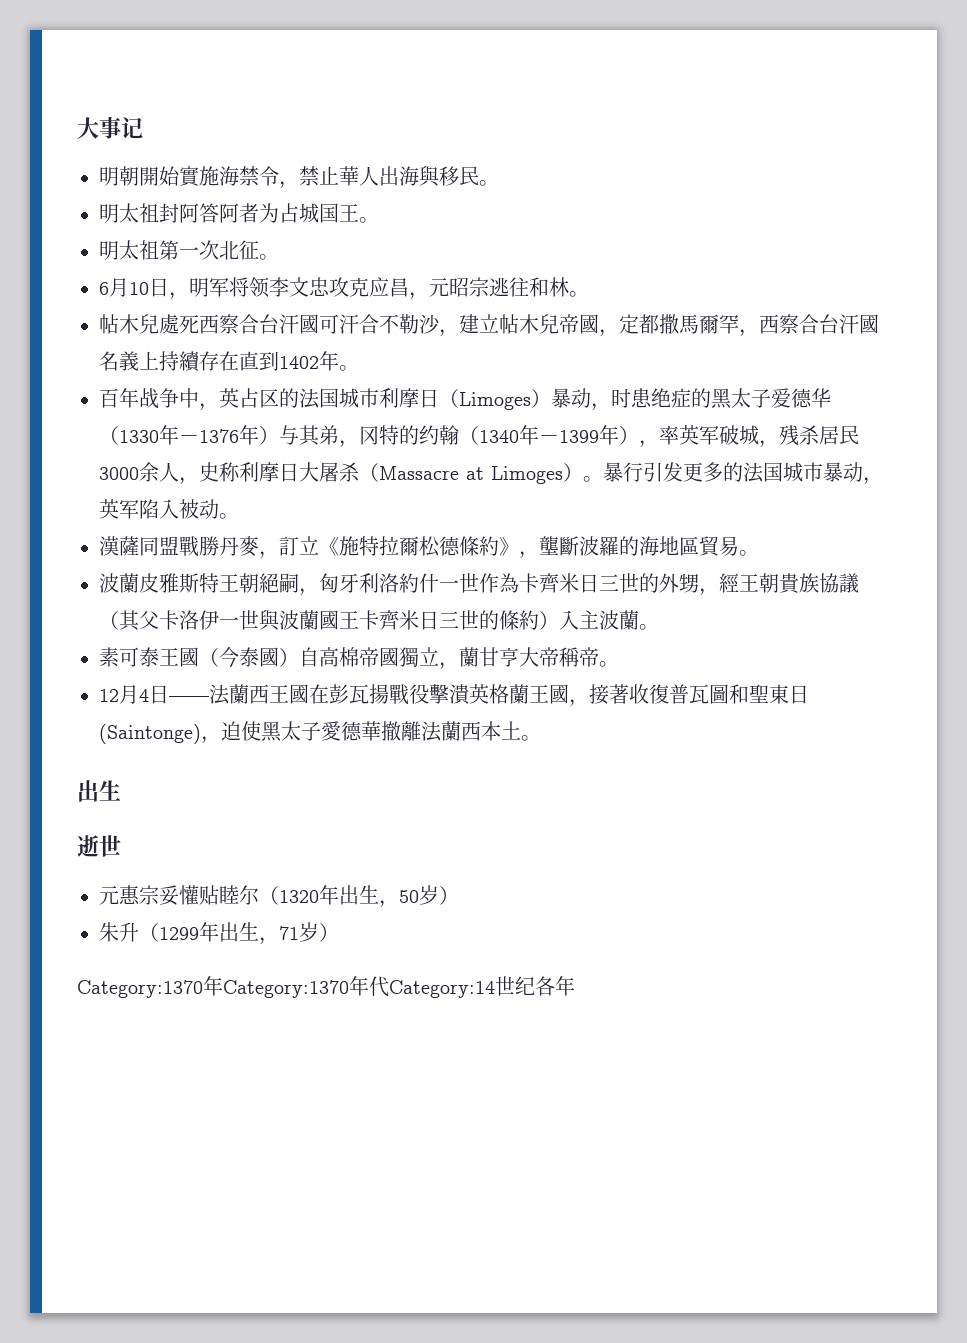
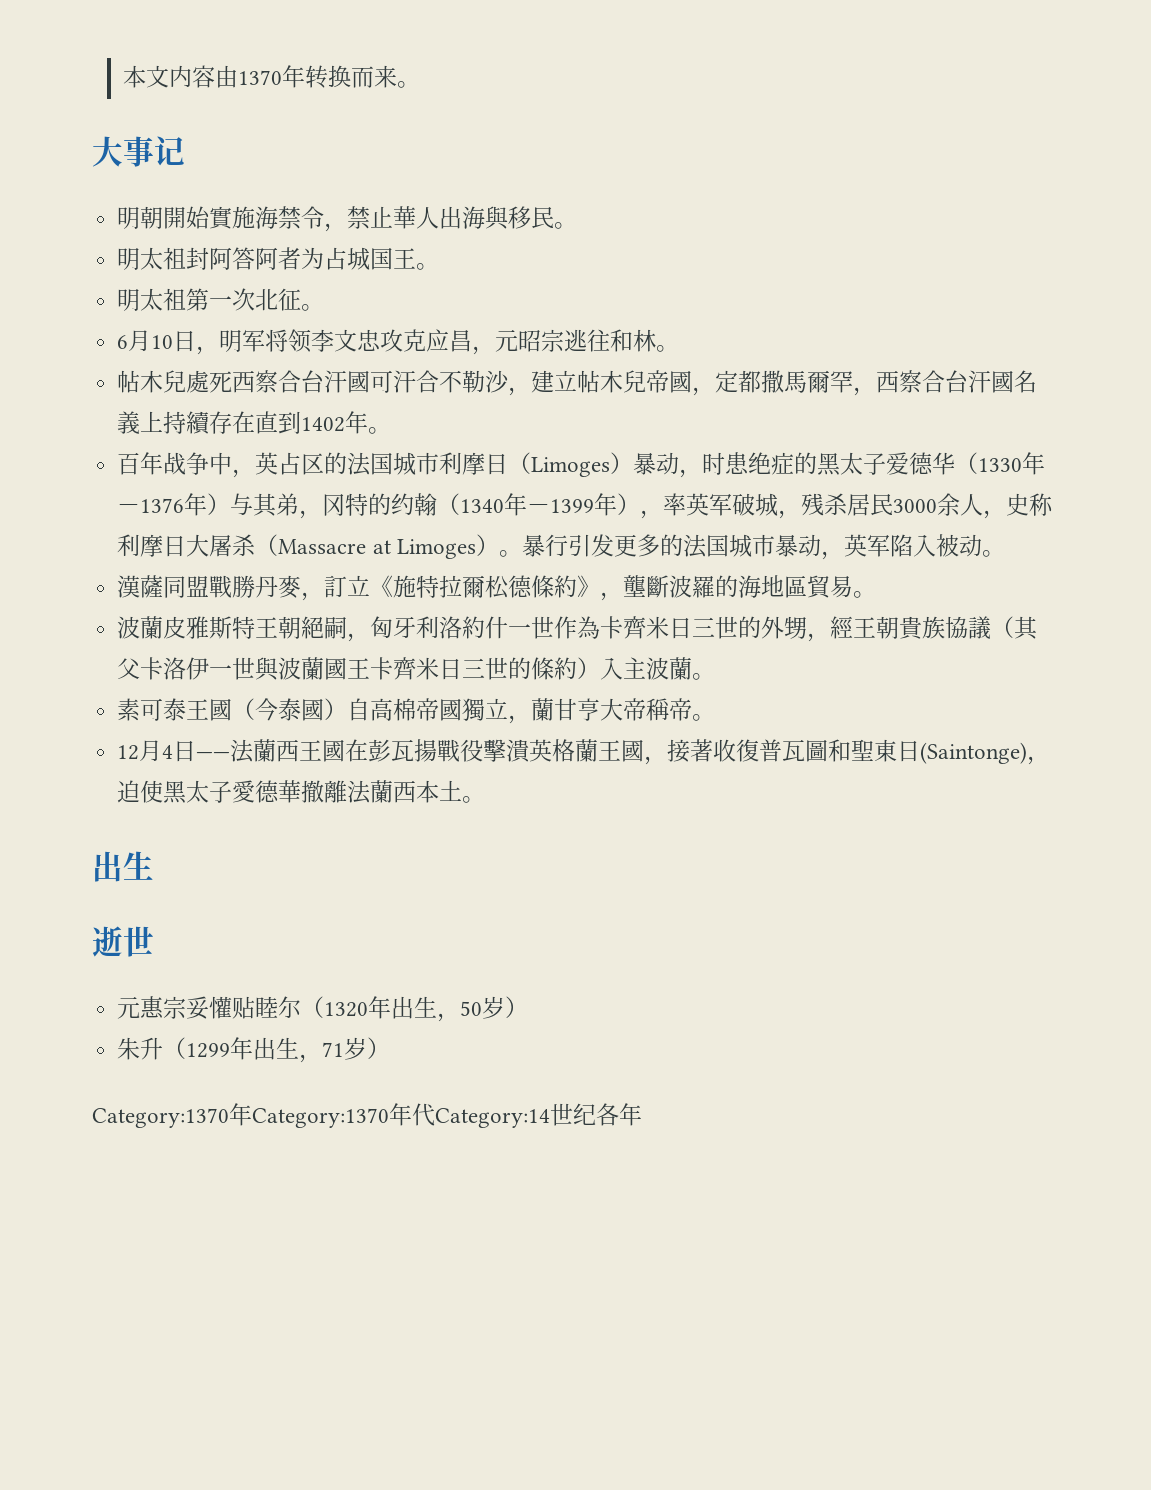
+ 本文内容由1370年转换而来。

